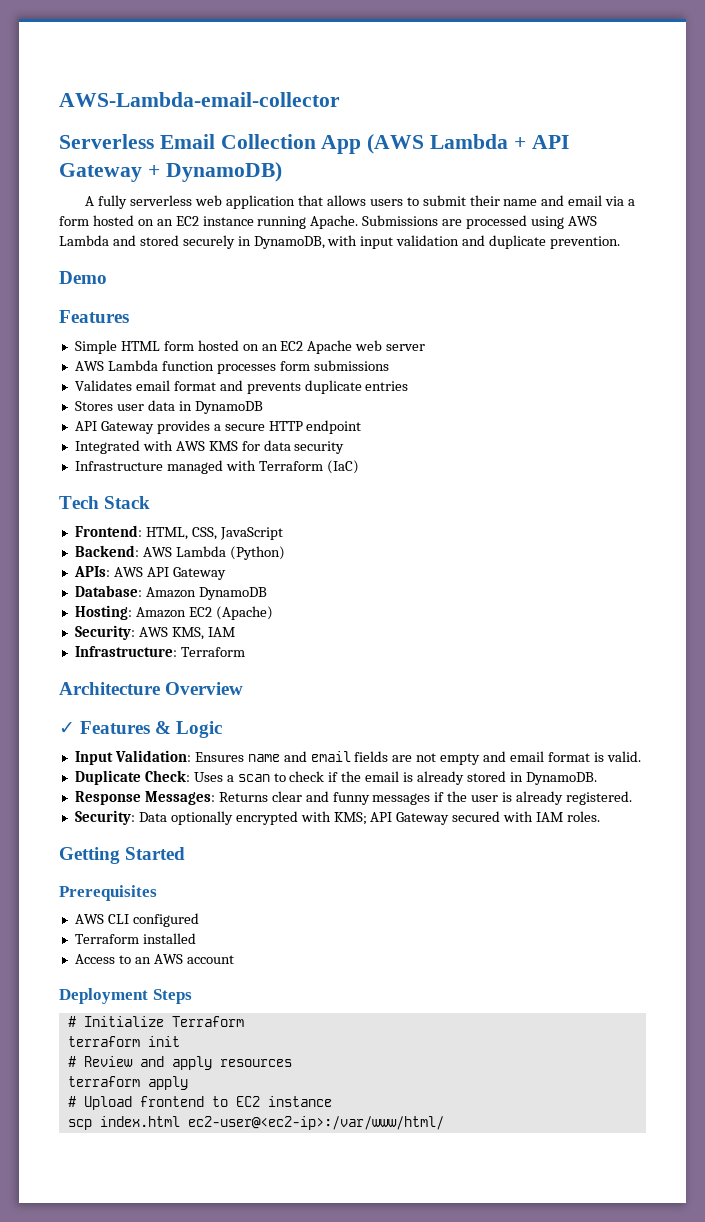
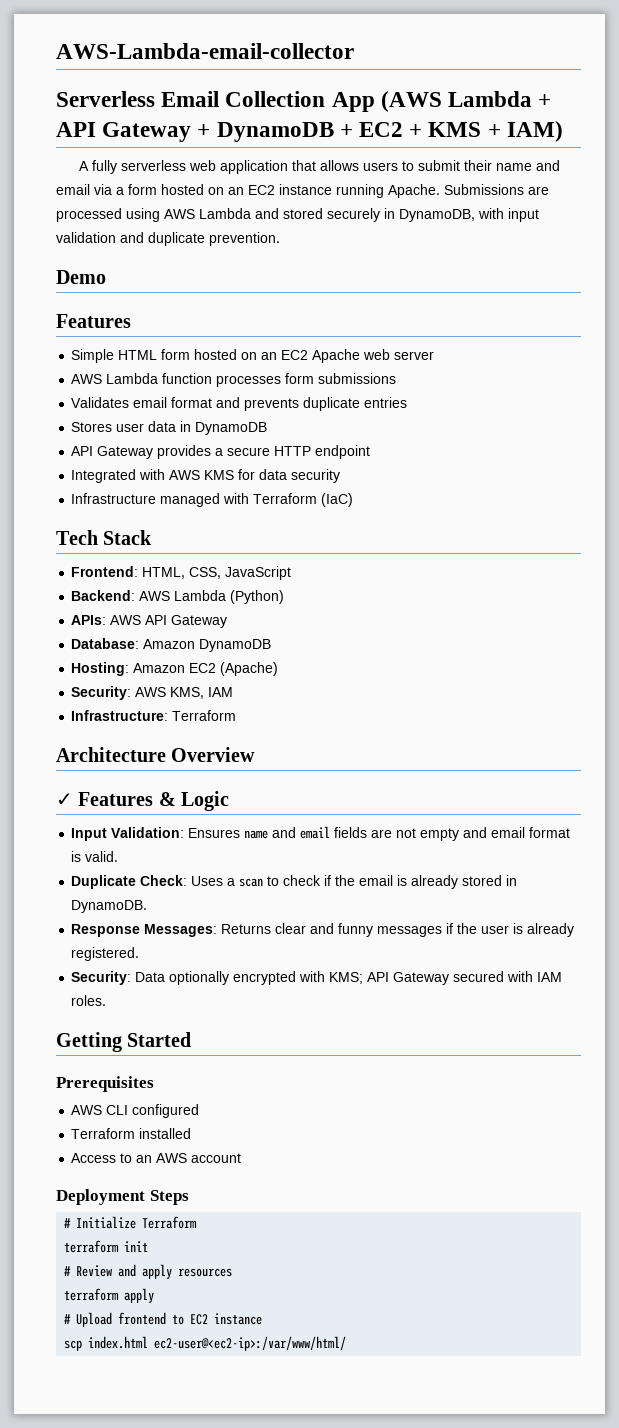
- Serverless Email Collection App (AWS Lambda + API Gateway + DynamoDB)
+ Serverless Email Collection App (AWS Lambda + API Gateway + DynamoDB + EC2 + KMS + IAM)

